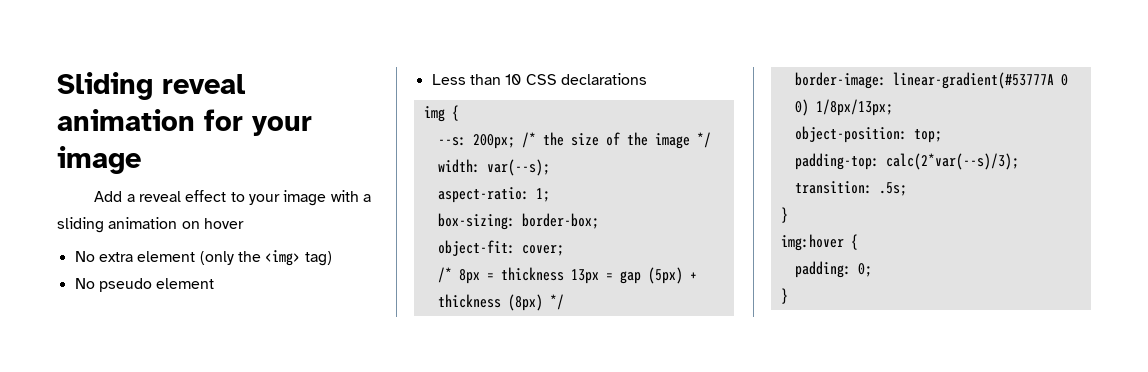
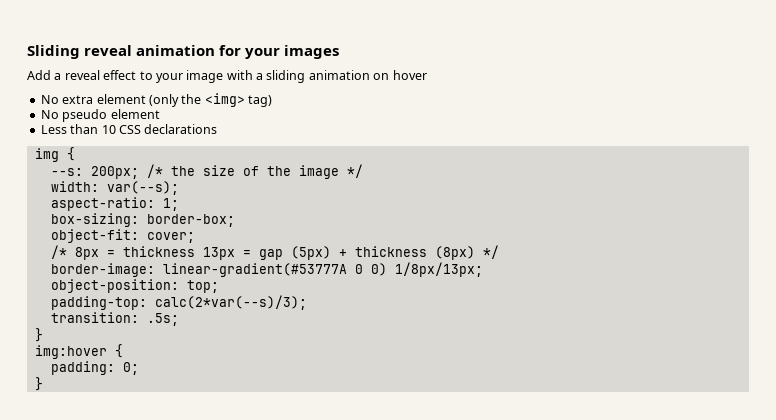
- Sliding reveal animation for your image
+ Sliding reveal animation for your images

